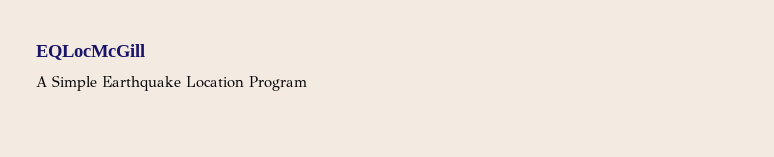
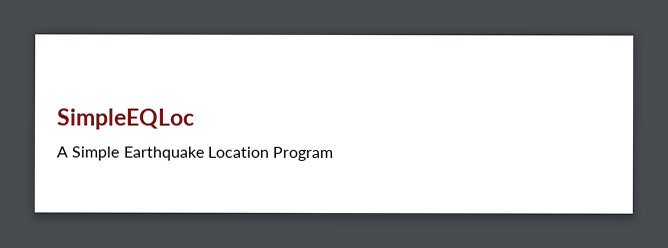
- EQLocMcGill
+ SimpleEQLoc

